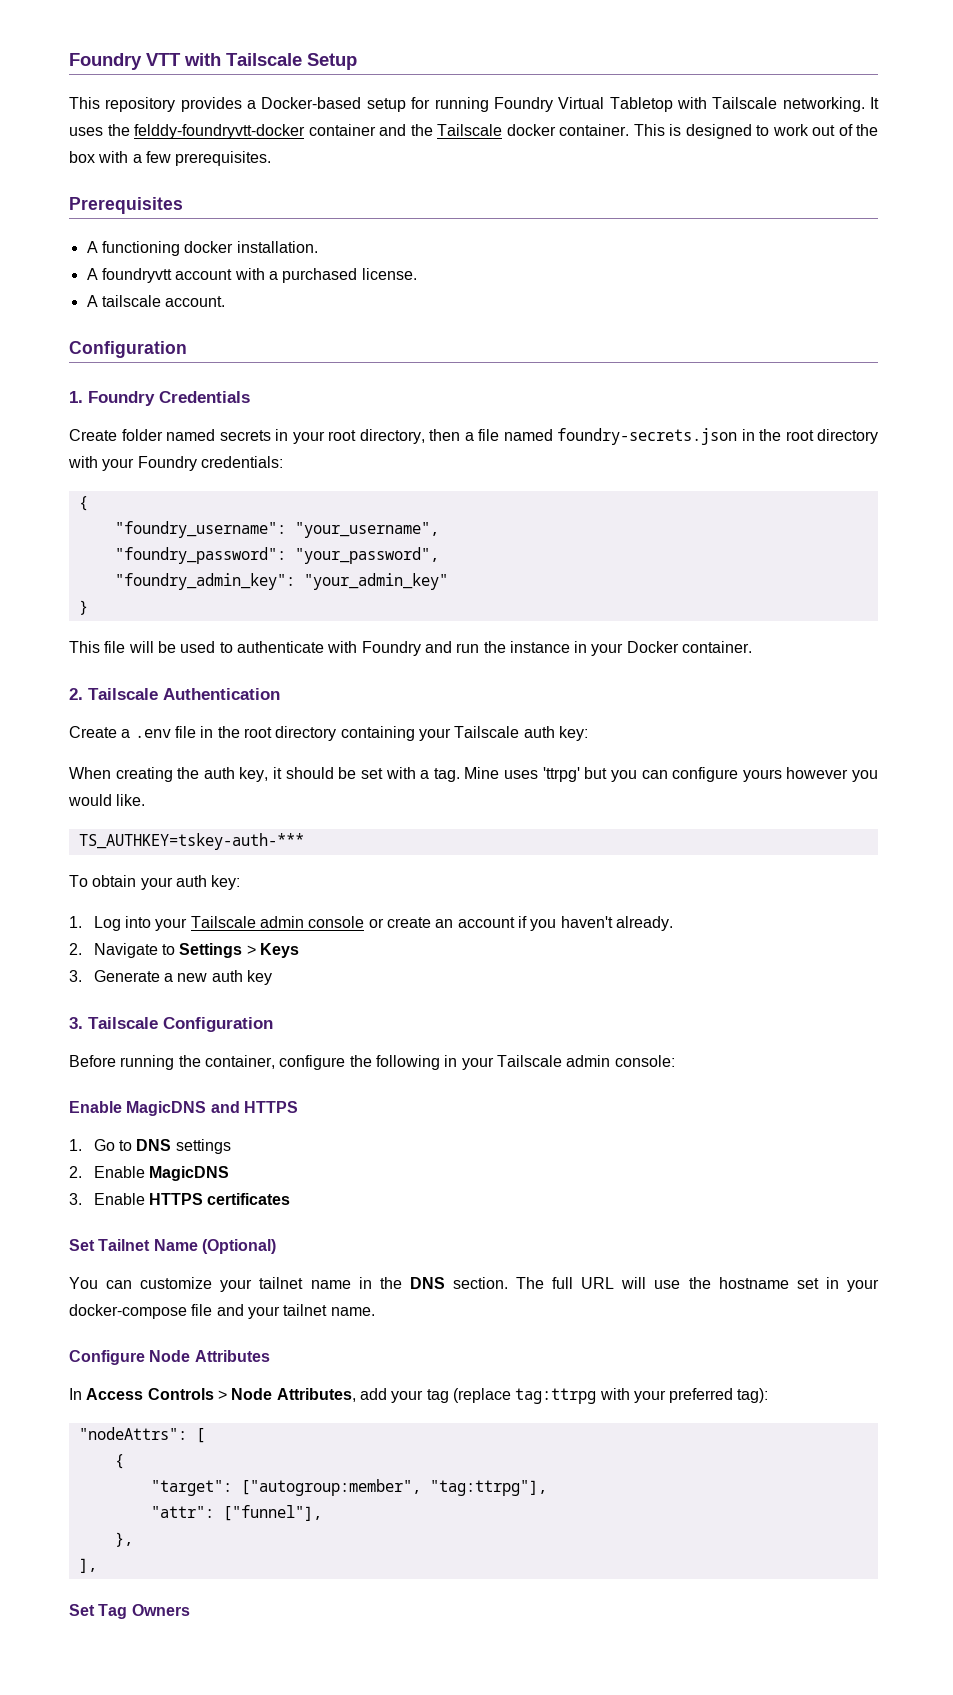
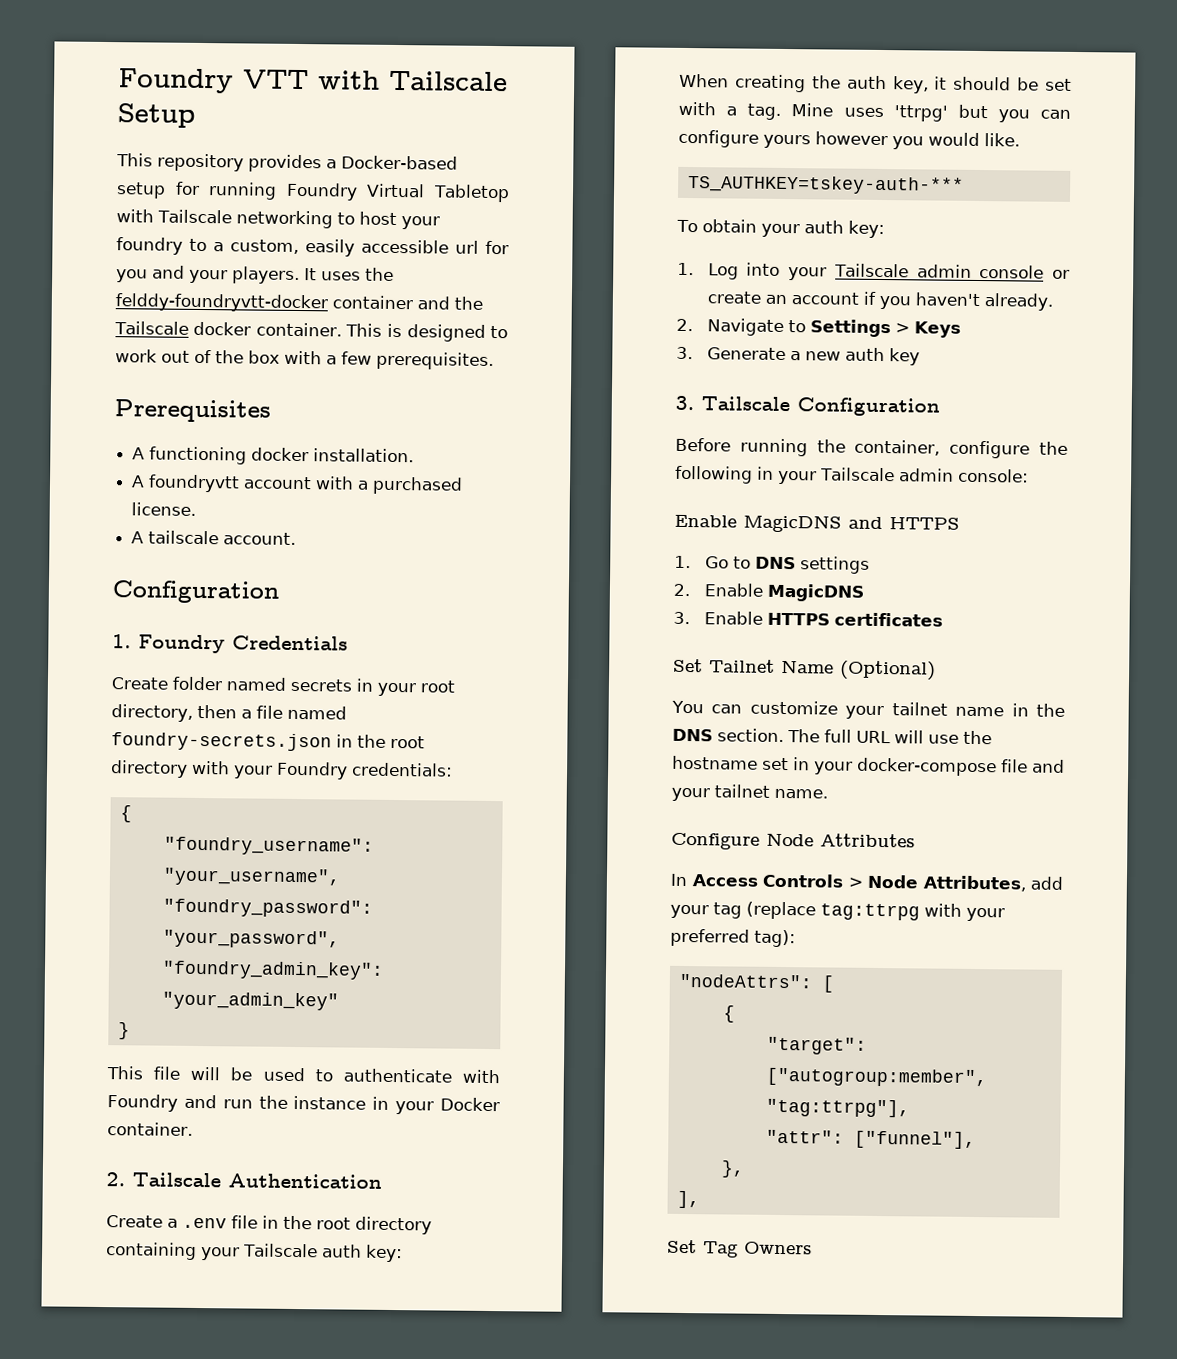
- This repository provides a Docker-based setup for running Foundry Virtual Tabletop with Tailscale networking.
+ This repository provides a Docker-based setup for running Foundry Virtual Tabletop with Tailscale networking to host your foundry to a custom, easily accessible url for you and your players.

